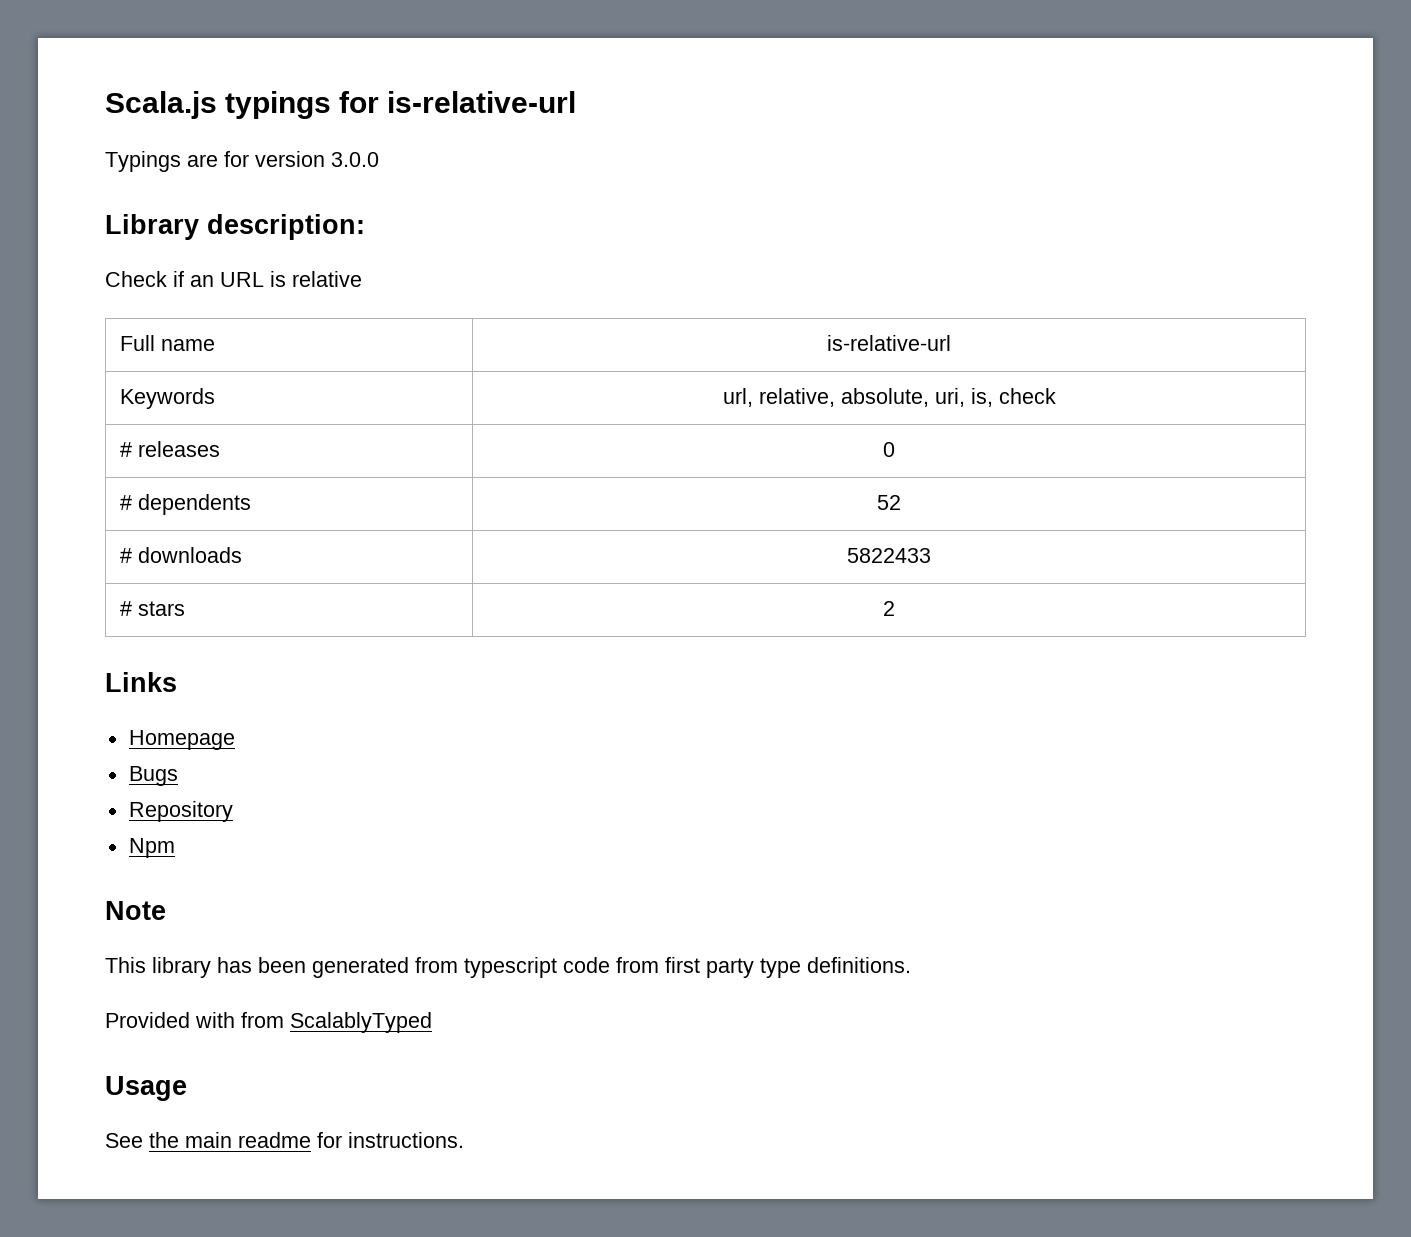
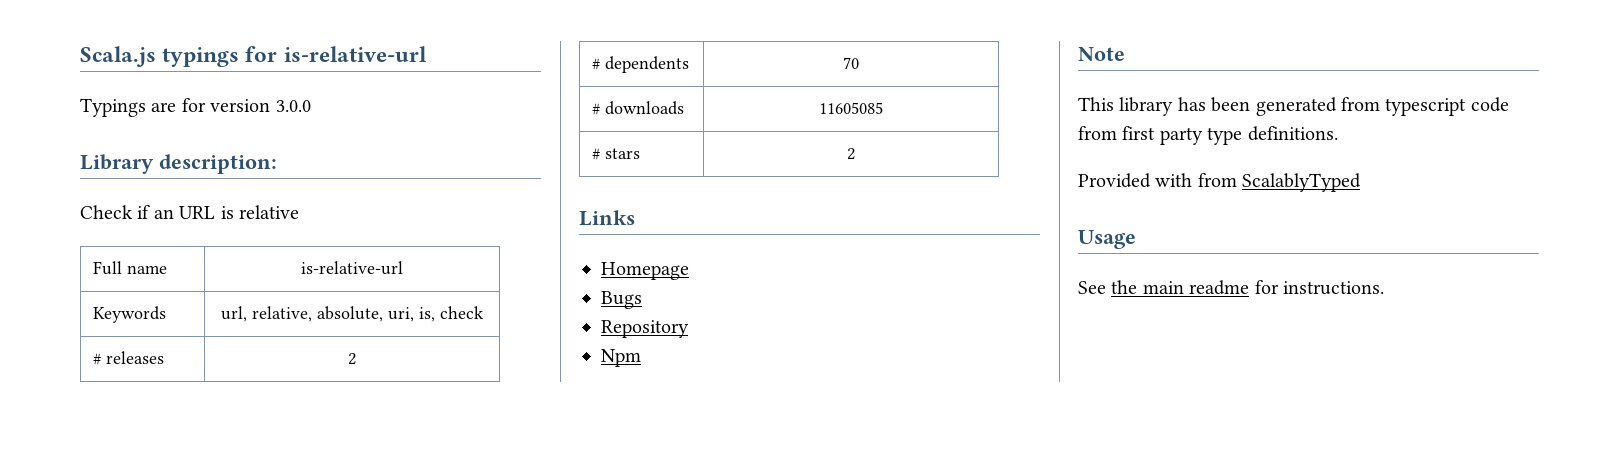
- # releases | 0
+ # releases | 2
- # dependents | 52
+ # dependents | 70
- # downloads | 5822433
+ # downloads | 11605085

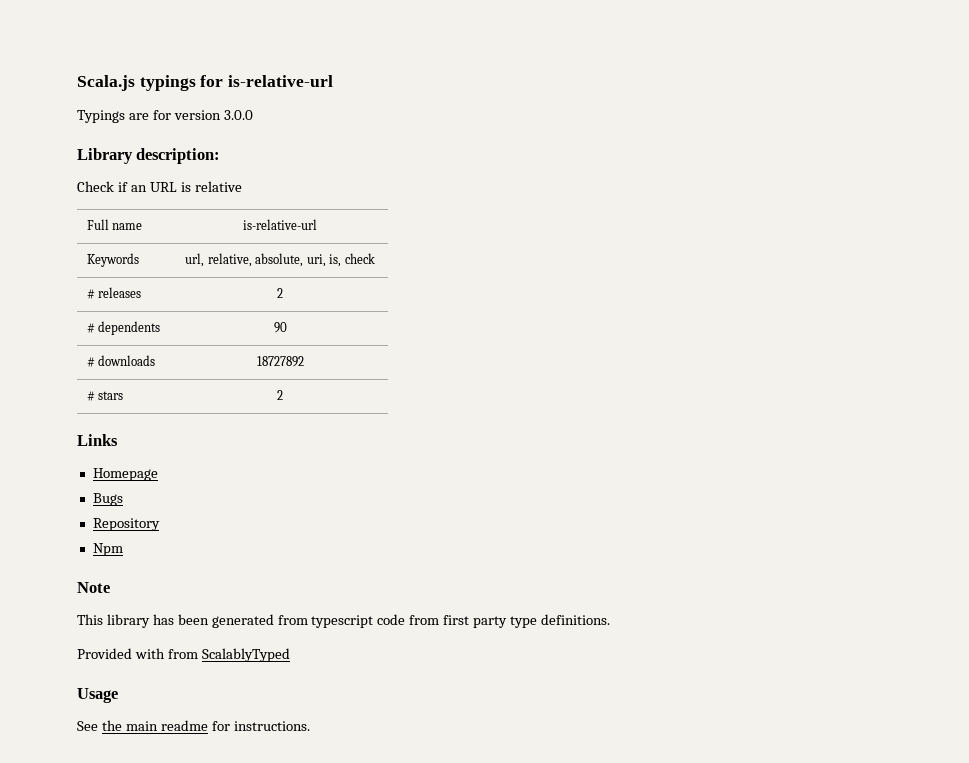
- # dependents | 70
+ # dependents | 90
- # downloads | 11605085
+ # downloads | 18727892

